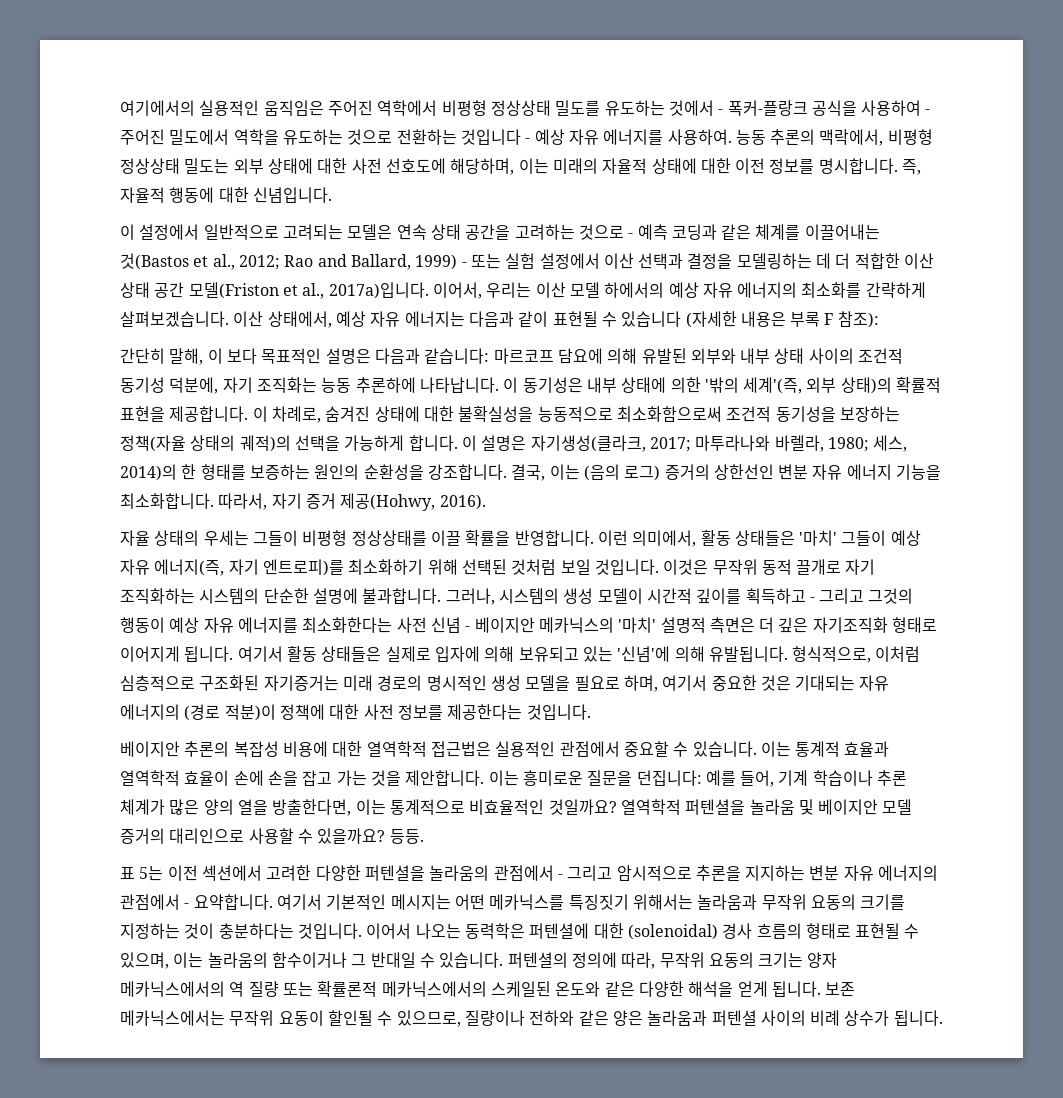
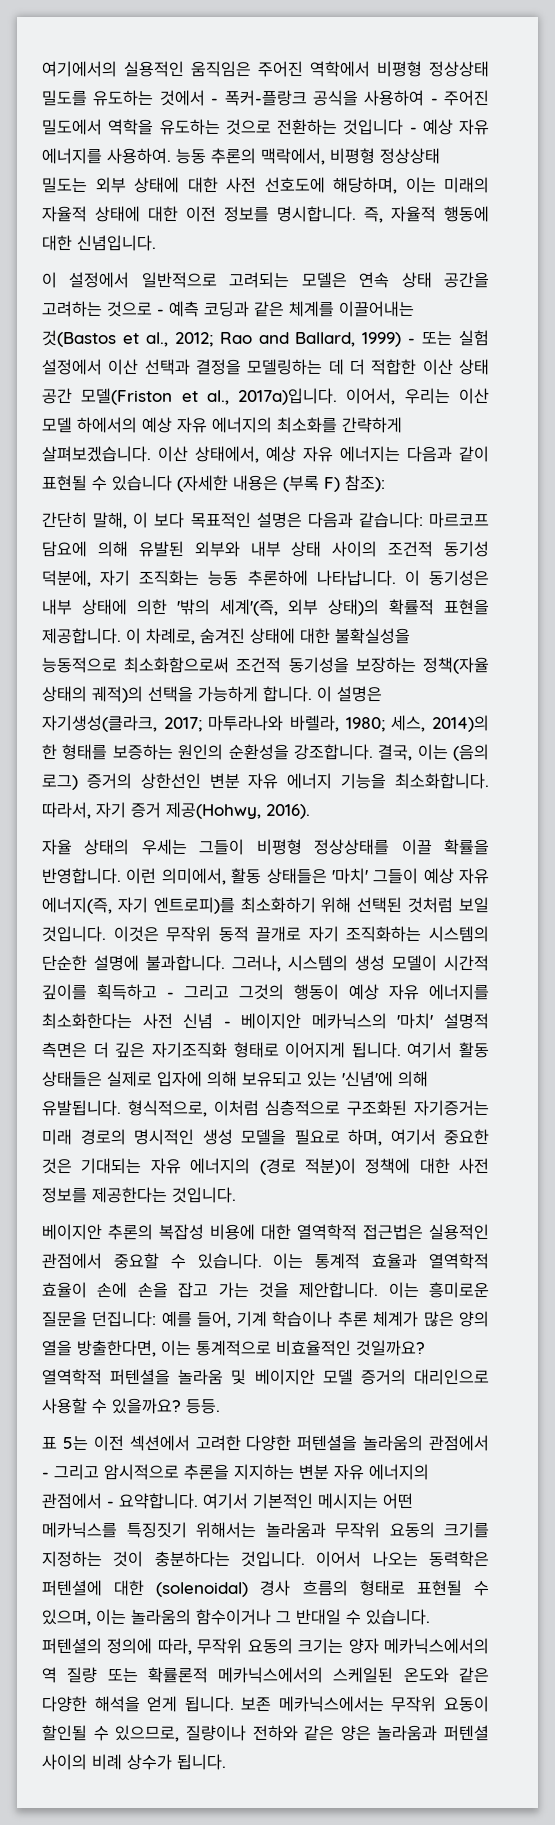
- 이산 상태에서, 예상 자유 에너지는 다음과 같이 표현될 수 있습니다 (자세한 내용은 부록 F 참조):
+ 이산 상태에서, 예상 자유 에너지는 다음과 같이 표현될 수 있습니다 (자세한 내용은 (부록 F) 참조):

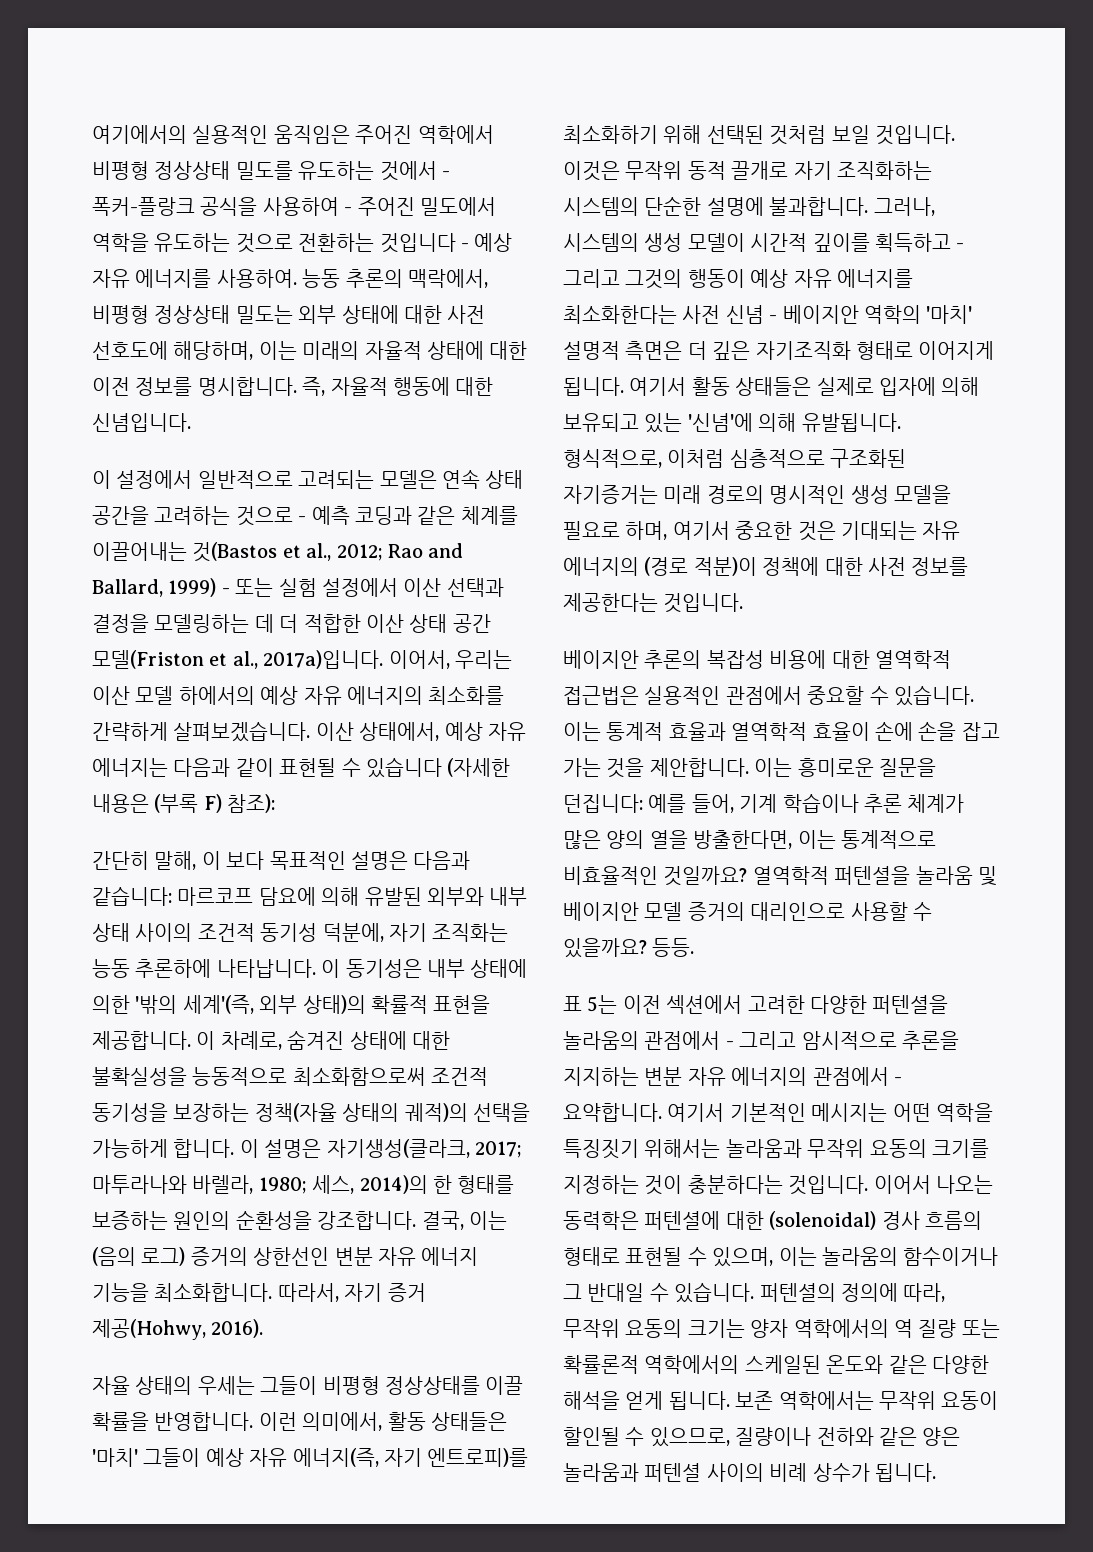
- 그러나, 시스템의 생성 모델이 시간적 깊이를 획득하고 - 그리고 그것의 행동이 예상 자유 에너지를 최소화한다는 사전 신념 - 베이지안 메카닉스의 '마치' 설명적 측면은 더 깊은 자기조직화 형태로 이어지게 됩니다.
+ 그러나, 시스템의 생성 모델이 시간적 깊이를 획득하고 - 그리고 그것의 행동이 예상 자유 에너지를 최소화한다는 사전 신념 - 베이지안 역학의 '마치' 설명적 측면은 더 깊은 자기조직화 형태로 이어지게 됩니다.
- 여기서 기본적인 메시지는 어떤 메카닉스를 특징짓기 위해서는 놀라움과 무작위 요동의 크기를 지정하는 것이 충분하다는 것입니다.
+ 여기서 기본적인 메시지는 어떤 역학을 특징짓기 위해서는 놀라움과 무작위 요동의 크기를 지정하는 것이 충분하다는 것입니다.
- 퍼텐셜의 정의에 따라, 무작위 요동의 크기는 양자 메카닉스에서의 역 질량 또는 확률론적 메카닉스에서의 스케일된 온도와 같은 다양한 해석을 얻게 됩니다.
+ 퍼텐셜의 정의에 따라, 무작위 요동의 크기는 양자 역학에서의 역 질량 또는 확률론적 역학에서의 스케일된 온도와 같은 다양한 해석을 얻게 됩니다.
- 보존 메카닉스에서는 무작위 요동이 할인될 수 있으므로, 질량이나 전하와 같은 양은 놀라움과 퍼텐셜 사이의 비례 상수가 됩니다.
+ 보존 역학에서는 무작위 요동이 할인될 수 있으므로, 질량이나 전하와 같은 양은 놀라움과 퍼텐셜 사이의 비례 상수가 됩니다.

